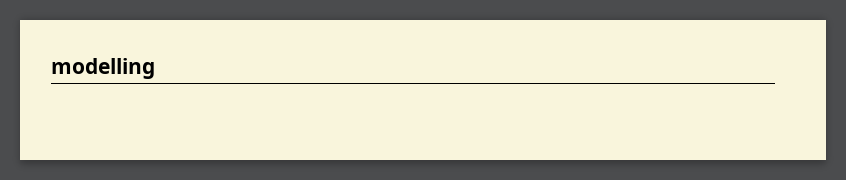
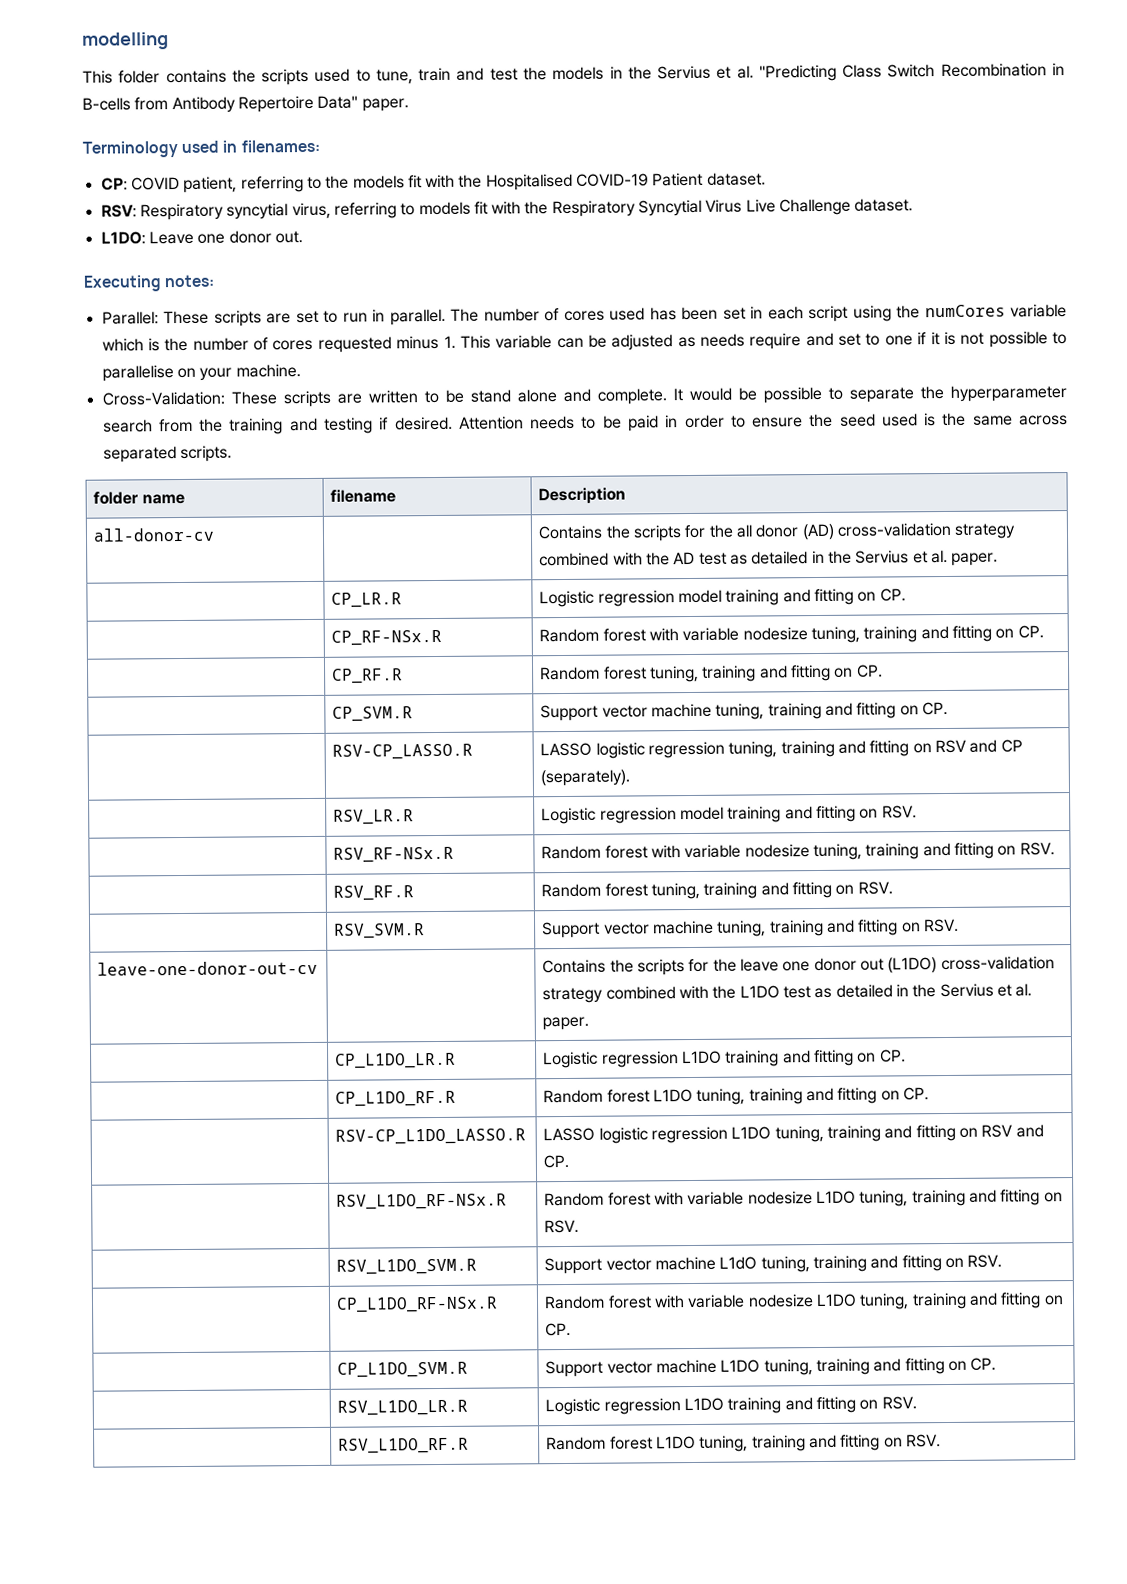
+ This folder contains the scripts used to tune, train and test the models in the Servius et al. "Predicting Class Switch Recombination in B-cells from Antibody Repertoire Data" paper.
+ Terminology used in filenames:
+ CP: COVID patient, referring to the models fit with the Hospitalised COVID-19 Patient dataset.
+ RSV: Respiratory syncytial virus, referring to models fit with the Respiratory Syncytial Virus Live Challenge dataset.
+ L1DO: Leave one donor out.
+ Executing notes:
+ Parallel: These scripts are set to run in parallel. The number of cores used has been set in each script using the numCores variable which is the number of cores requested minus 1. This variable can be adjusted as needs require and set to one if it is not possible to parallelise on your machine.
+ Cross-Validation: These scripts are written to be stand alone and complete. It would be possible to separate the hyperparameter search from the training and testing if desired. Attention needs to be paid in order to ensure the seed used is the same across separated scripts.
+ folder name | filename | Description
+ all-donor-cv | | Contains the scripts for the all donor (AD) cross-validation strategy combined with the AD test as detailed in the Servius et al. paper.
+ | CP_LR.R | Logistic regression model training and fitting on CP.
+ | CP_RF-NSx.R | Random forest with variable nodesize tuning, training and fitting on CP.
+ | CP_RF.R | Random forest tuning, training and fitting on CP.
+ | CP_SVM.R | Support vector machine tuning, training and fitting on CP.
+ | RSV-CP_LASSO.R | LASSO logistic regression tuning, training and fitting on RSV and CP (separately).
+ | RSV_LR.R | Logistic regression model training and fitting on RSV.
+ | RSV_RF-NSx.R | Random forest with variable nodesize tuning, training and fitting on RSV.
+ | RSV_RF.R | Random forest tuning, training and fitting on RSV.
+ | RSV_SVM.R | Support vector machine tuning, training and fitting on RSV.
+ leave-one-donor-out-cv | | Contains the scripts for the leave one donor out (L1DO) cross-validation strategy combined with the L1DO test as detailed in the Servius et al. paper.
+ | CP_L1DO_LR.R | Logistic regression L1DO training and fitting on CP.
+ | CP_L1DO_RF.R | Random forest L1DO tuning, training and fitting on CP.
+ | RSV-CP_L1DO_LASSO.R | LASSO logistic regression L1DO tuning, training and fitting on RSV and CP.
+ | RSV_L1DO_RF-NSx.R | Random forest with variable nodesize L1DO tuning, training and fitting on RSV.
+ | RSV_L1DO_SVM.R | Support vector machine L1dO tuning, training and fitting on RSV.
+ | CP_L1DO_RF-NSx.R | Random forest with variable nodesize L1DO tuning, training and fitting on CP.
+ | CP_L1DO_SVM.R | Support vector machine L1DO tuning, training and fitting on CP.
+ | RSV_L1DO_LR.R | Logistic regression L1DO training and fitting on RSV.
+ | RSV_L1DO_RF.R | Random forest L1DO tuning, training and fitting on RSV.

